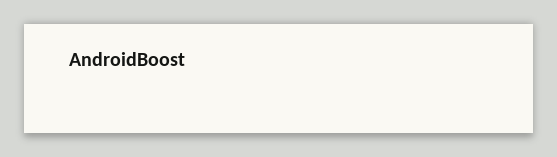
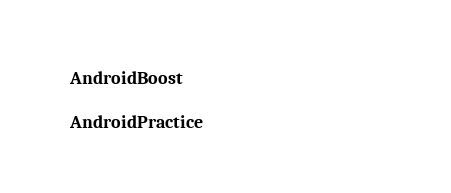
+ AndroidPractice

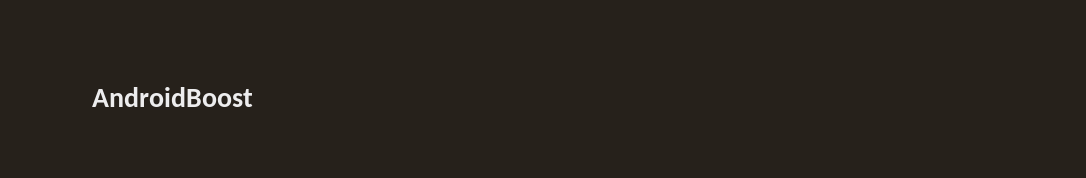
- AndroidPractice

